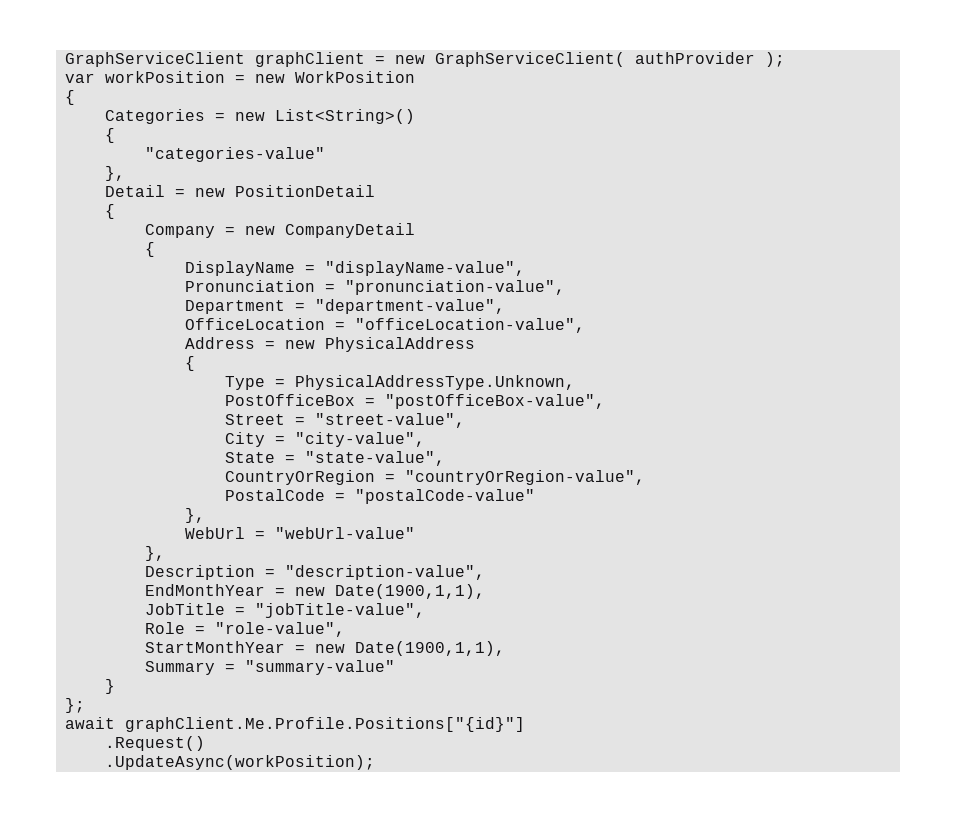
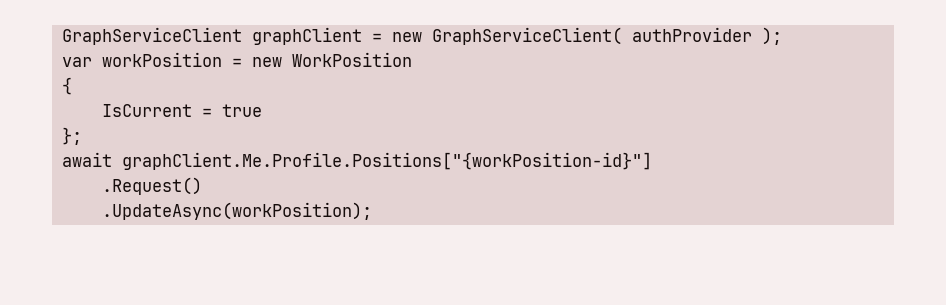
- Categories = new List<String>()
- {
- "categories-value"
- },
- Detail = new PositionDetail
- {
- Company = new CompanyDetail
- {
- DisplayName = "displayName-value",
- Pronunciation = "pronunciation-value",
- Department = "department-value",
- OfficeLocation = "officeLocation-value",
- Address = new PhysicalAddress
- {
- Type = PhysicalAddressType.Unknown,
- PostOfficeBox = "postOfficeBox-value",
- Street = "street-value",
- City = "city-value",
- State = "state-value",
- CountryOrRegion = "countryOrRegion-value",
- PostalCode = "postalCode-value"
- },
- WebUrl = "webUrl-value"
- },
- Description = "description-value",
- EndMonthYear = new Date(1900,1,1),
- JobTitle = "jobTitle-value",
- Role = "role-value",
- StartMonthYear = new Date(1900,1,1),
- Summary = "summary-value"
- }
+ IsCurrent = true
- await graphClient.Me.Profile.Positions["{id}"]
+ await graphClient.Me.Profile.Positions["{workPosition-id}"]

